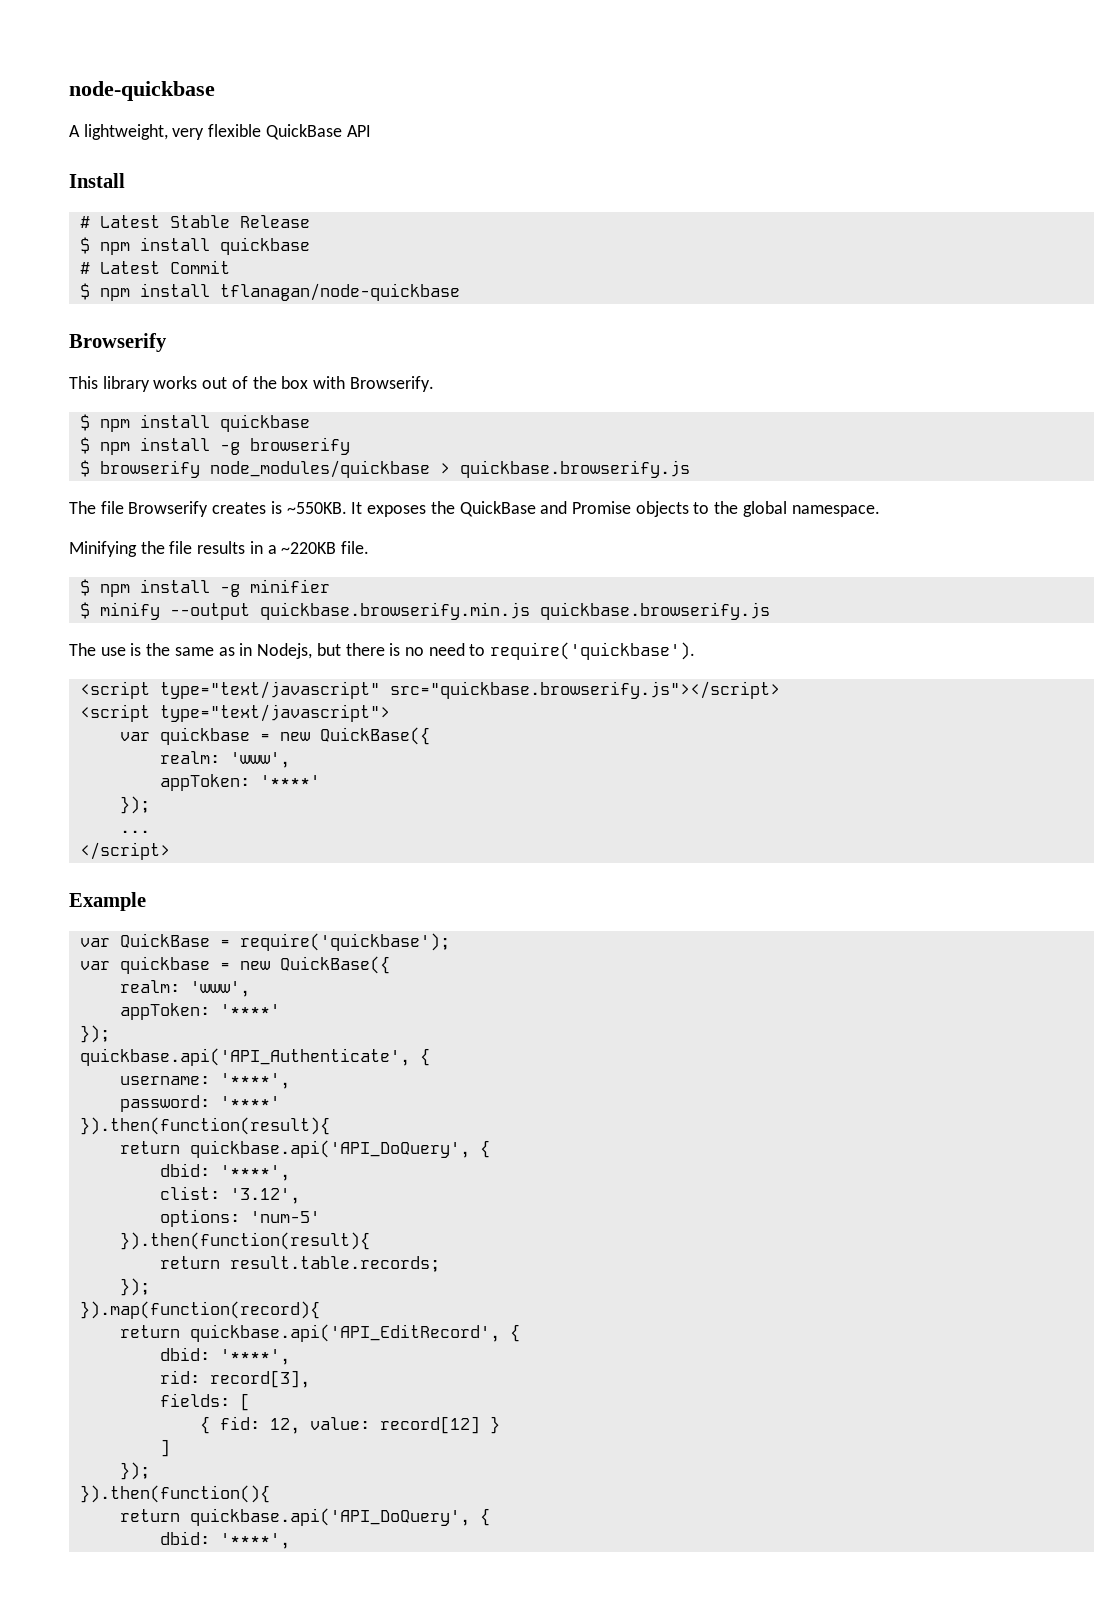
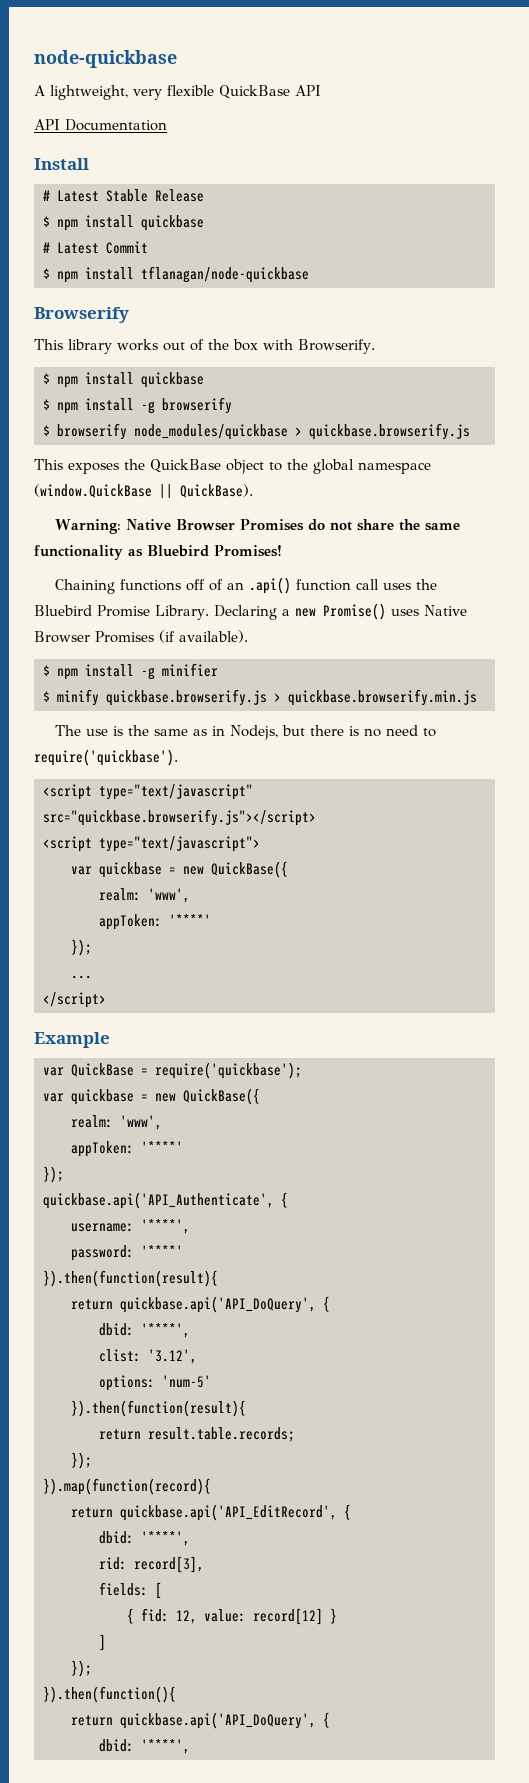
+ API Documentation
- The file Browserify creates is ~550KB. It exposes the QuickBase and Promise objects to the global namespace.
- Minifying the file results in a ~220KB file.
+ This exposes the QuickBase object to the global namespace (window.QuickBase || QuickBase).
+ Warning: Native Browser Promises do not share the same functionality as Bluebird Promises!
+ Chaining functions off of an .api() function call uses the Bluebird Promise Library. Declaring a new Promise() uses Native Browser Promises (if available).
- $ minify --output quickbase.browserify.min.js quickbase.browserify.js
+ $ minify quickbase.browserify.js > quickbase.browserify.min.js

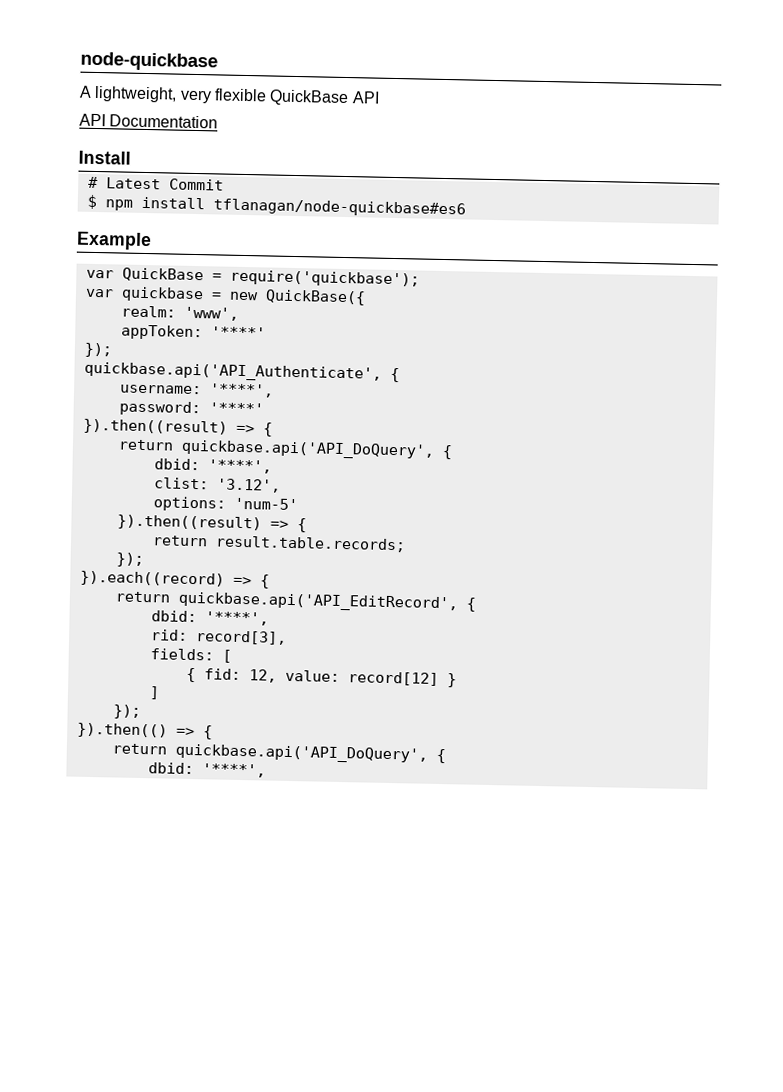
- # Latest Stable Release
- $ npm install quickbase
- $ npm install tflanagan/node-quickbase
- Browserify
- This library works out of the box with Browserify.
- $ npm install quickbase
- $ npm install -g browserify
- $ browserify node_modules/quickbase > quickbase.browserify.js
- This exposes the QuickBase object to the global namespace (window.QuickBase || QuickBase).
- Warning: Native Browser Promises do not share the same functionality as Bluebird Promises!
- Chaining functions off of an .api() function call uses the Bluebird Promise Library. Declaring a new Promise() uses Native Browser Promises (if available).
- $ npm install -g minifier
- $ minify quickbase.browserify.js > quickbase.browserify.min.js
- The use is the same as in Nodejs, but there is no need to require('quickbase').
- <script type="text/javascript" src="quickbase.browserify.js"></script>
- <script type="text/javascript">
- var quickbase = new QuickBase({
- realm: 'www',
- appToken: '****'
- });
- ...
- </script>
+ $ npm install tflanagan/node-quickbase#es6
  password: '****'
- }).then(function(result){
+ }).then((result) => {
  options: 'num-5'
- }).then(function(result){
+ }).then((result) => {
- }).map(function(record){
+ }).each((record) => {
- }).then(function(){
+ }).then(() => {

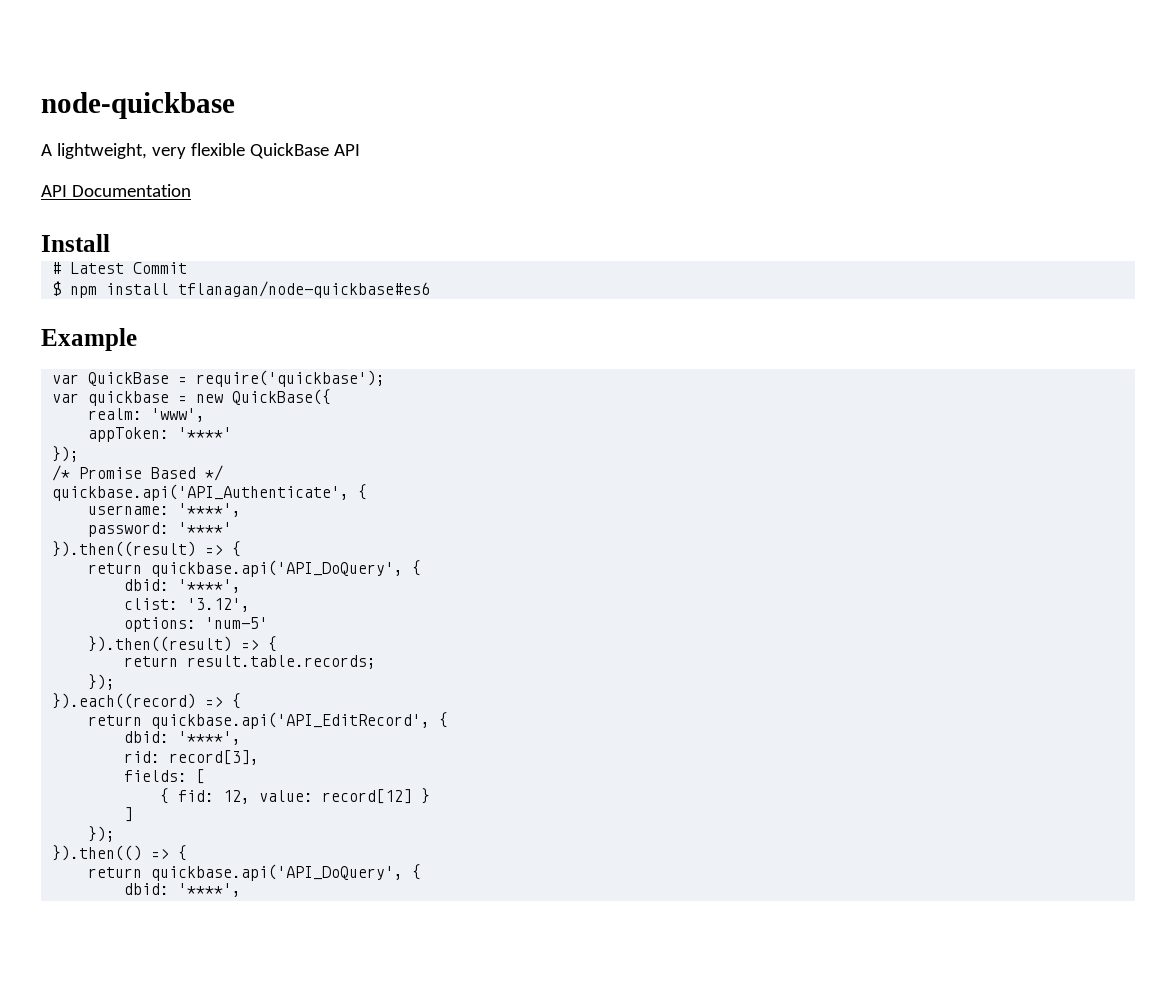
+ /* Promise Based */

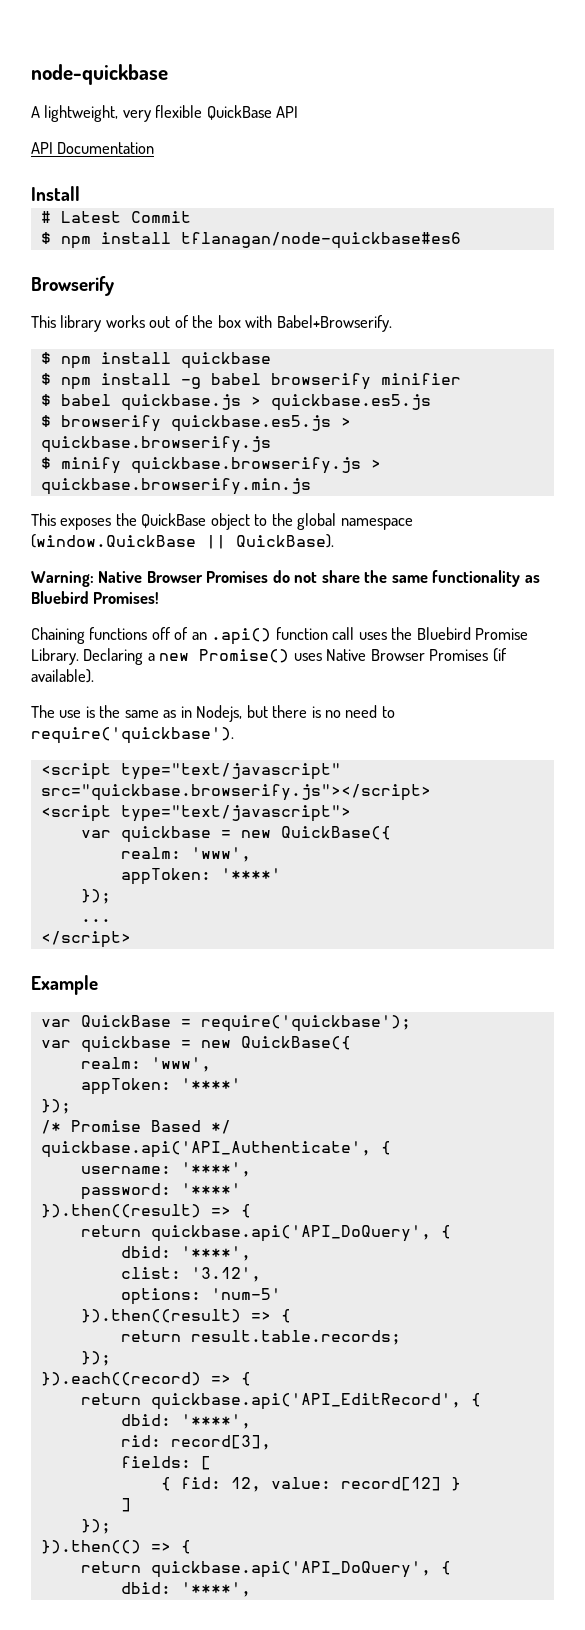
+ Browserify
+ This library works out of the box with Babel+Browserify.
+ $ npm install quickbase
+ $ npm install -g babel browserify minifier
+ $ babel quickbase.js > quickbase.es5.js
+ $ browserify quickbase.es5.js > quickbase.browserify.js
+ $ minify quickbase.browserify.js > quickbase.browserify.min.js
+ This exposes the QuickBase object to the global namespace (window.QuickBase || QuickBase).
+ Warning: Native Browser Promises do not share the same functionality as Bluebird Promises!
+ Chaining functions off of an .api() function call uses the Bluebird Promise Library. Declaring a new Promise() uses Native Browser Promises (if available).
+ The use is the same as in Nodejs, but there is no need to require('quickbase').
+ <script type="text/javascript" src="quickbase.browserify.js"></script>
+ <script type="text/javascript">
+ var quickbase = new QuickBase({
+ realm: 'www',
+ appToken: '****'
+ });
+ ...
+ </script>

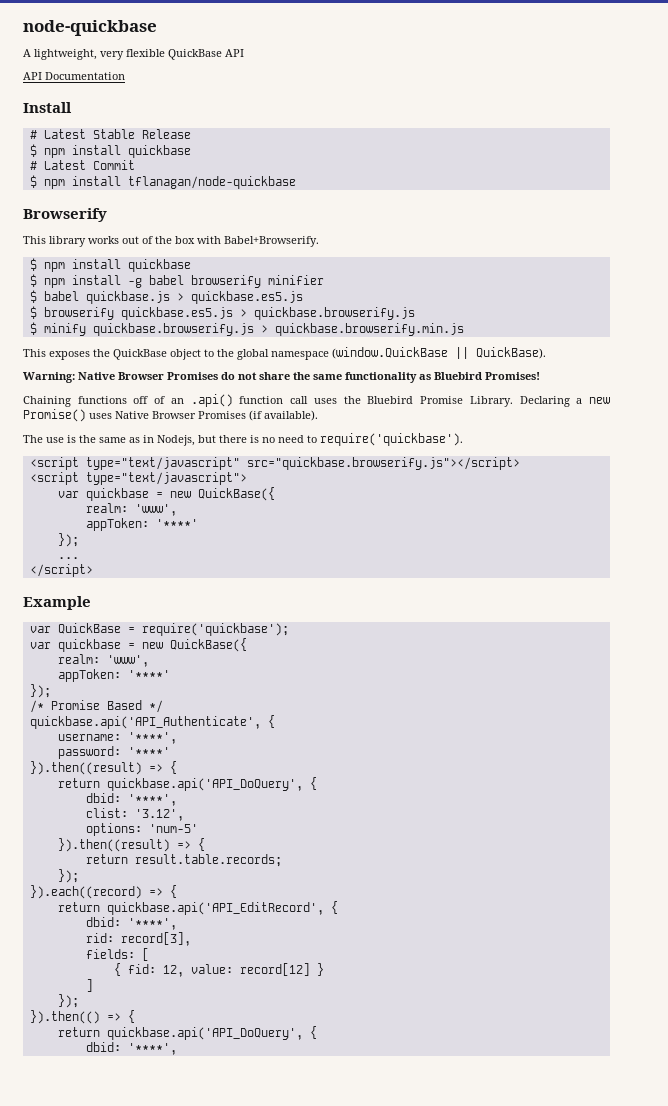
+ # Latest Stable Release
+ $ npm install quickbase
- $ npm install tflanagan/node-quickbase#es6
+ $ npm install tflanagan/node-quickbase

